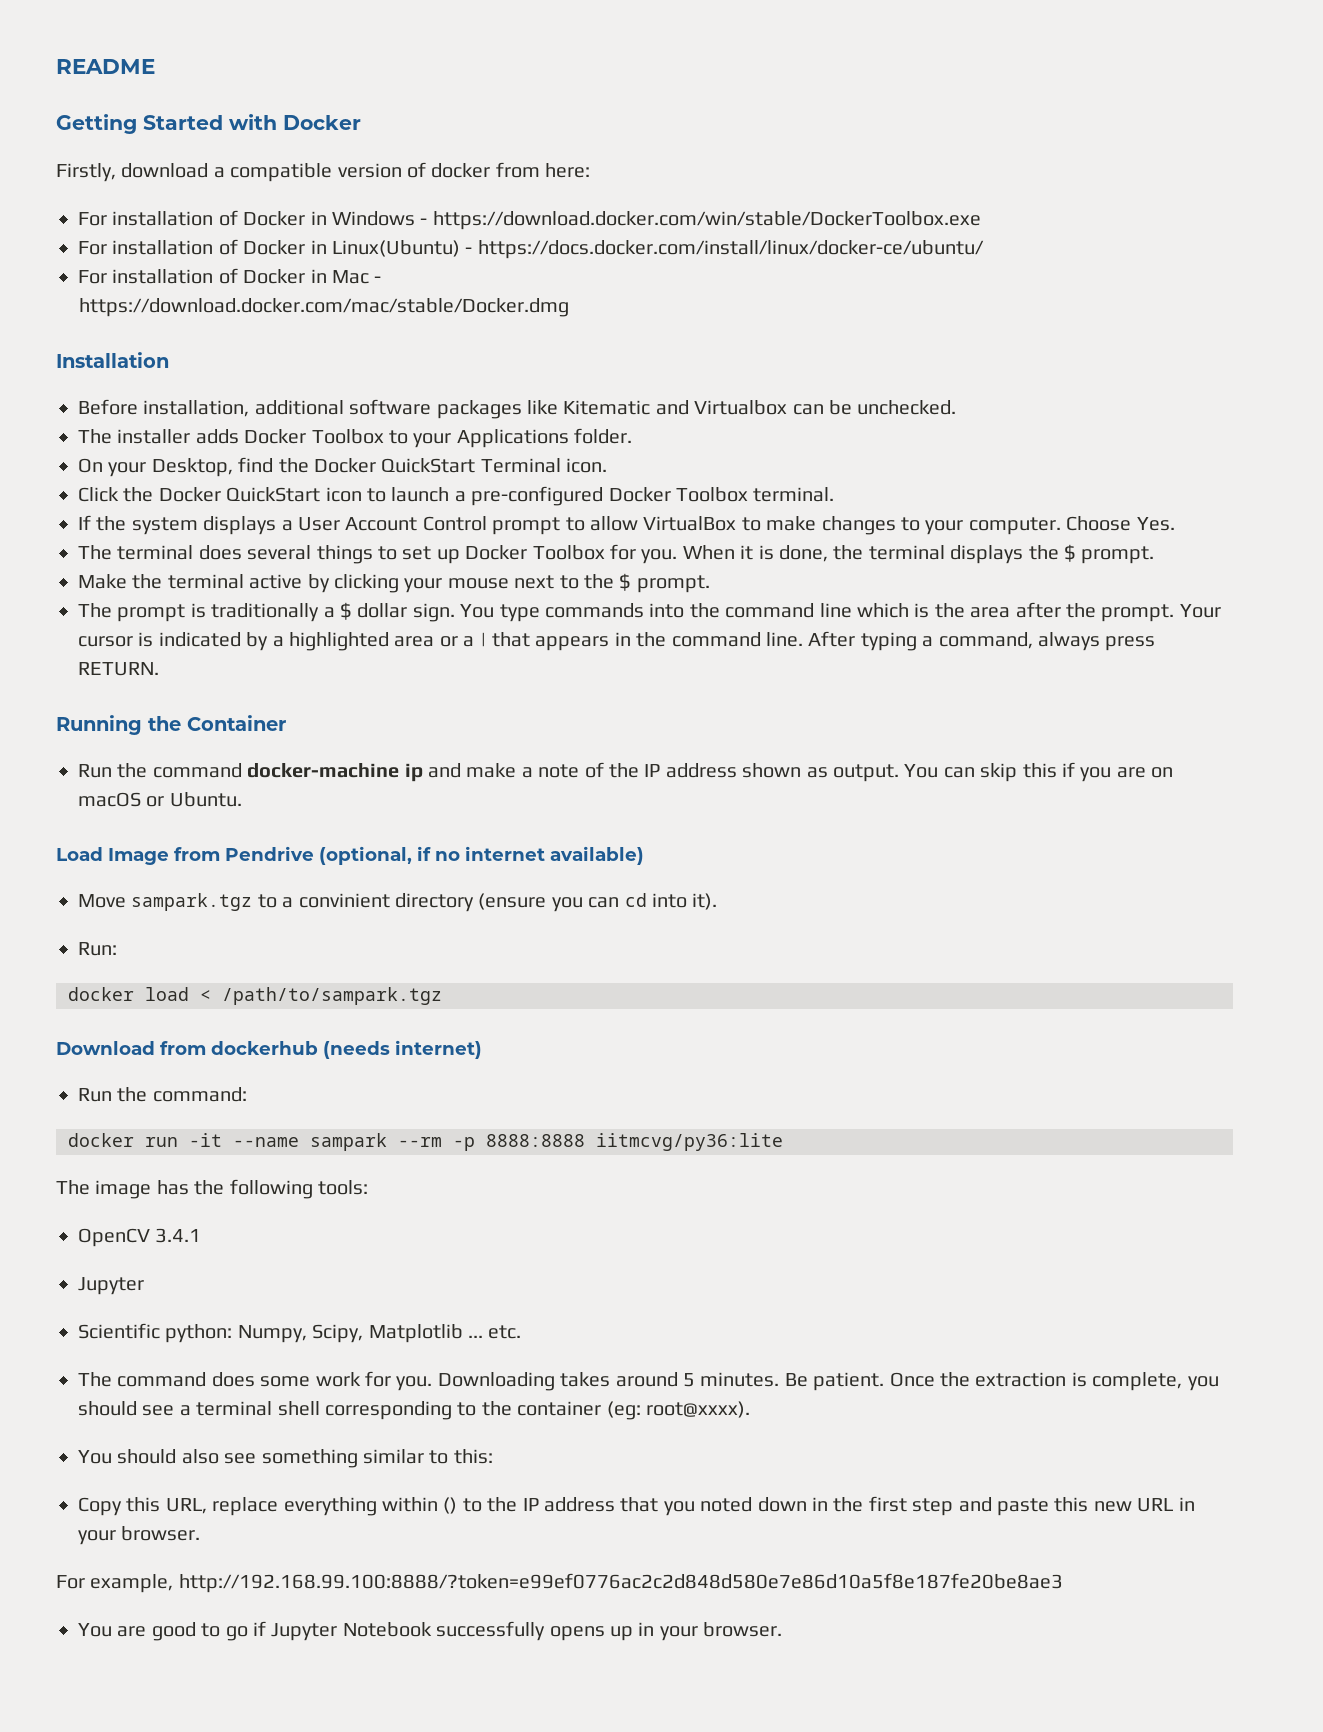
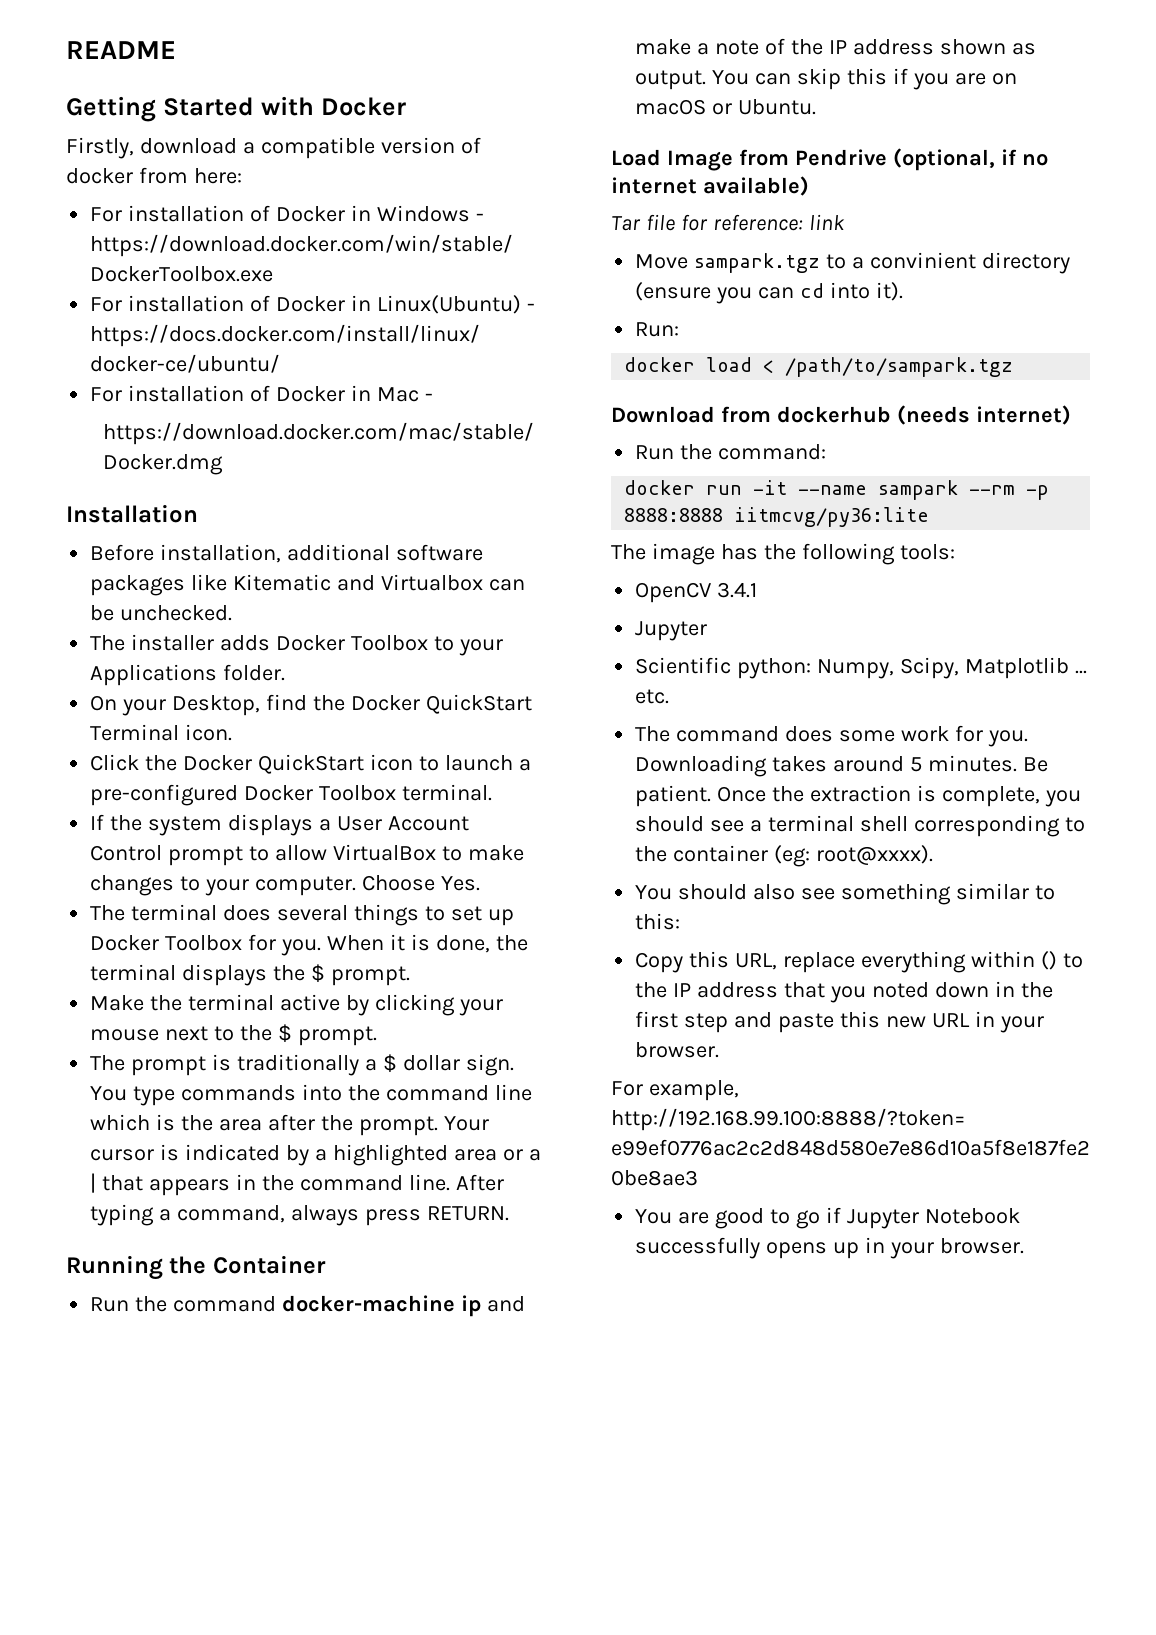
+ Tar file for reference: link

